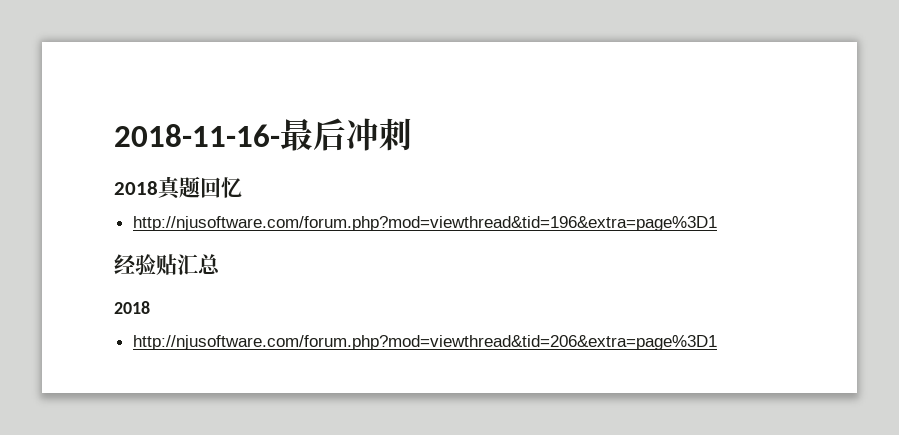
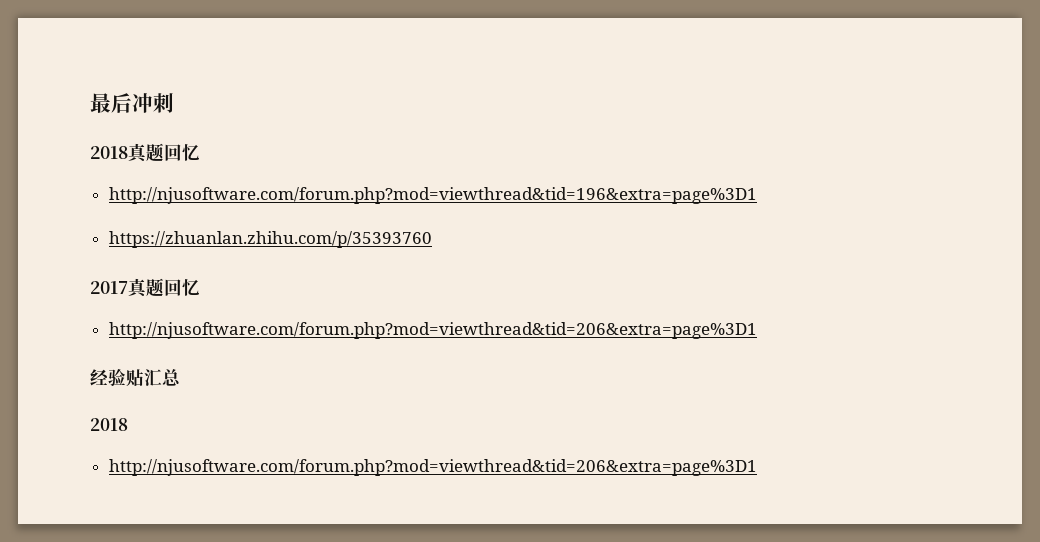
- 2018-11-16-最后冲刺
+ 最后冲刺
+ https://zhuanlan.zhihu.com/p/35393760
+ 2017真题回忆
+ http://njusoftware.com/forum.php?mod=viewthread&tid=206&extra=page%3D1

